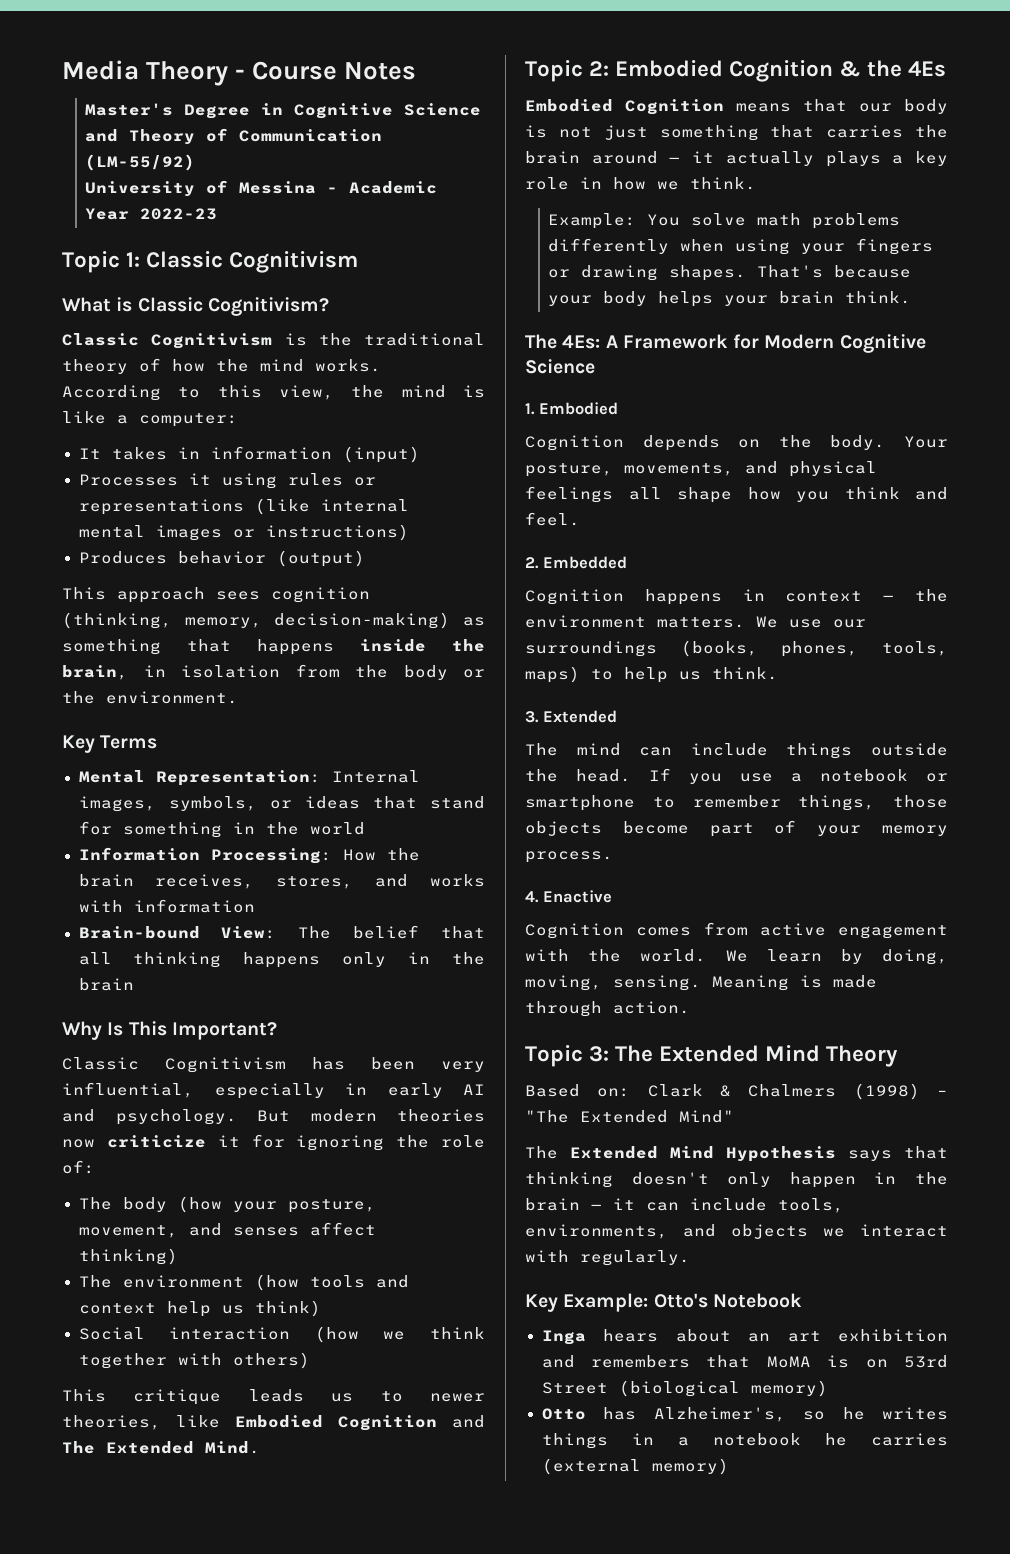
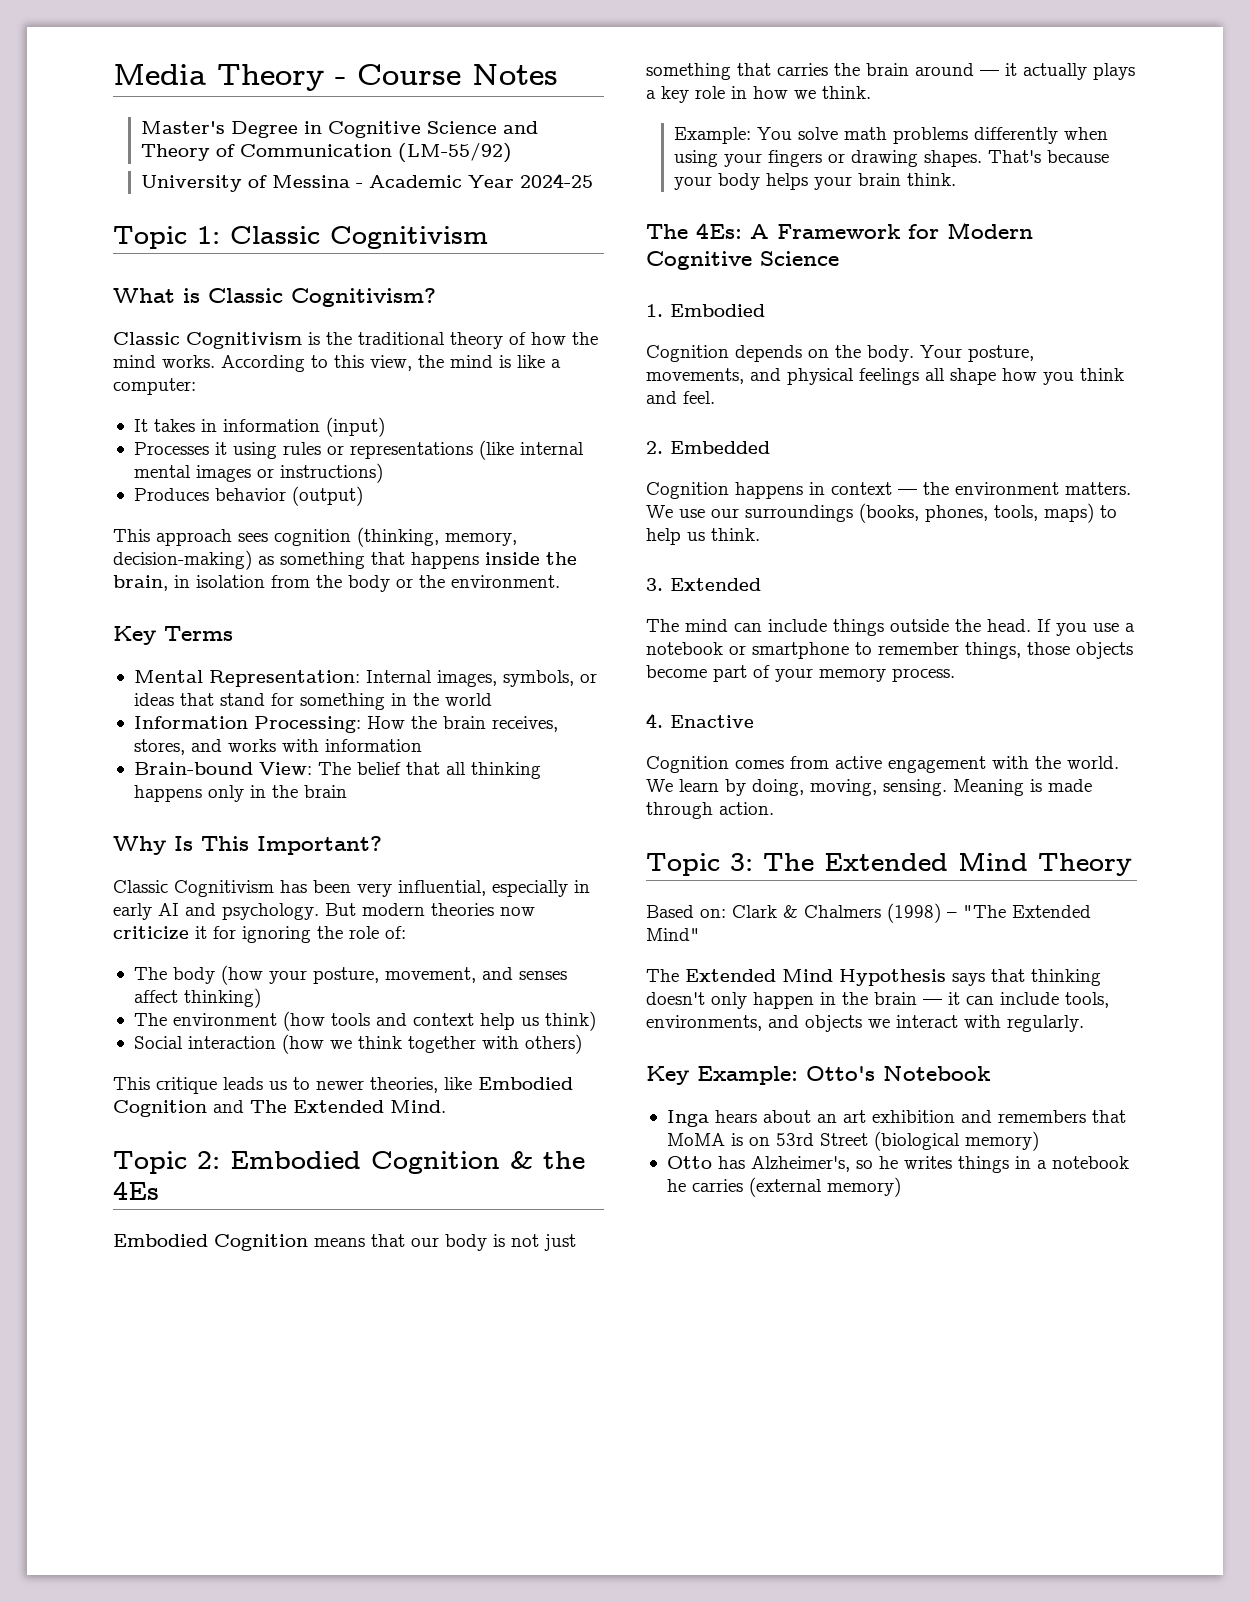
- University of Messina - Academic Year 2022-23
+ University of Messina - Academic Year 2024-25

